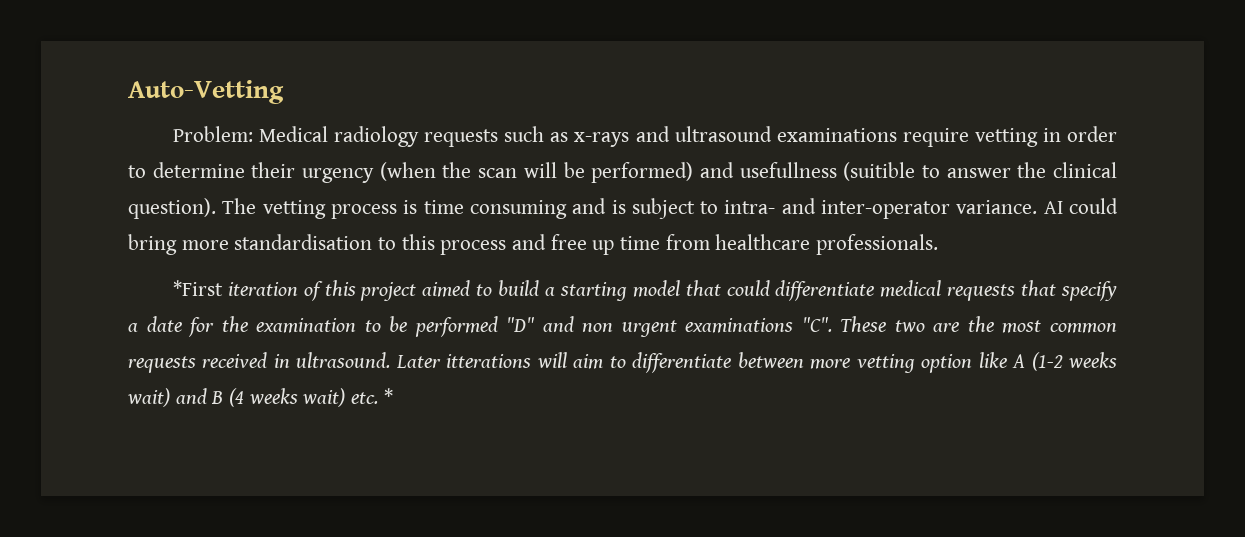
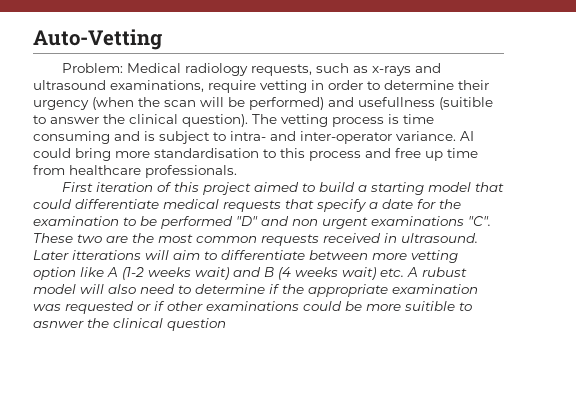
- Problem: Medical radiology requests such as x-rays and ultrasound examinations require vetting in order to determine their urgency (when the scan will be performed) and usefullness (suitible to answer the clinical question).
+ Problem: Medical radiology requests, such as x-rays and ultrasound examinations, require vetting in order to determine their urgency (when the scan will be performed) and usefullness (suitible to answer the clinical question).
- *First iteration of this project aimed to build a starting model that could differentiate medical requests that specify a date for the examination to be performed "D" and non urgent examinations "C". These two are the most common requests received in ultrasound.
+ First iteration of this project aimed to build a starting model that could differentiate medical requests that specify a date for the examination to be performed "D" and non urgent examinations "C". These two are the most common requests received in ultrasound.
- Later itterations will aim to differentiate between more vetting option like A (1-2 weeks wait) and B (4 weeks wait) etc. *
+ Later itterations will aim to differentiate between more vetting option like A (1-2 weeks wait) and B (4 weeks wait) etc. A rubust model will also need to determine if the appropriate examination was requested or if other examinations could be more suitible to asnwer the clinical question

